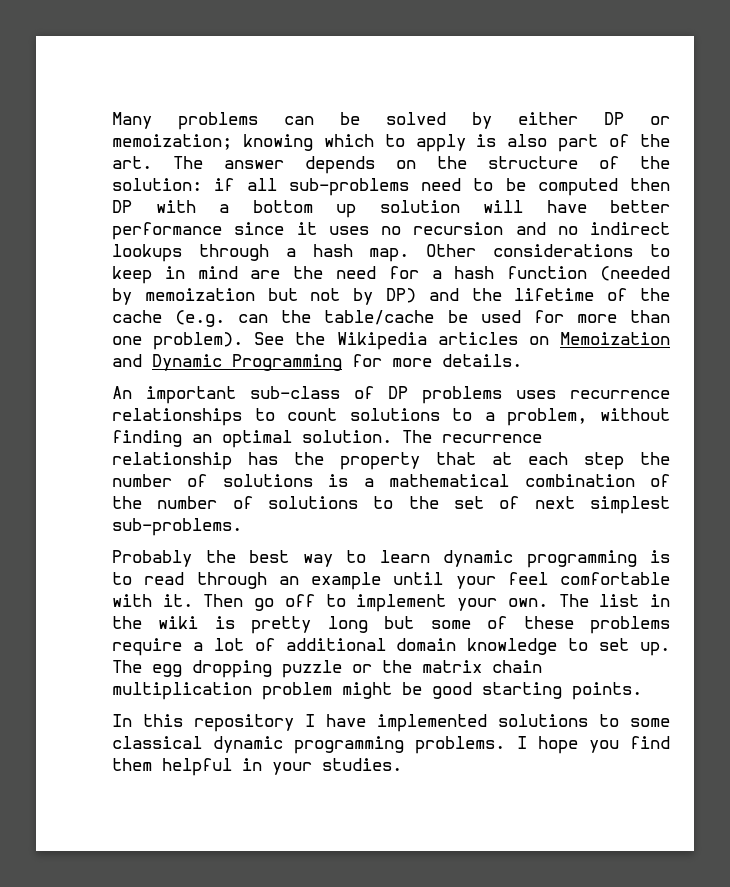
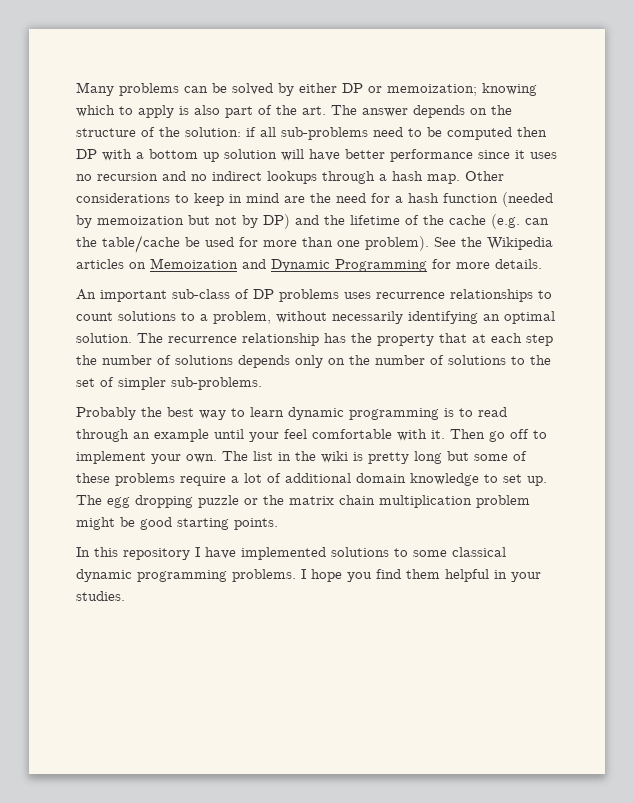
- An important sub-class of DP problems uses recurrence relationships to count solutions to a problem, without finding an optimal solution.
+ An important sub-class of DP problems uses recurrence relationships to count solutions to a problem, without necessarily identifying an optimal solution.
- The recurrence relationship has the property that at each step the number of solutions is a mathematical combination of the number of solutions to the set of next simplest sub-problems.
+ The recurrence relationship has the property that at each step the number of solutions depends only on the number of solutions to the set of simpler sub-problems.

